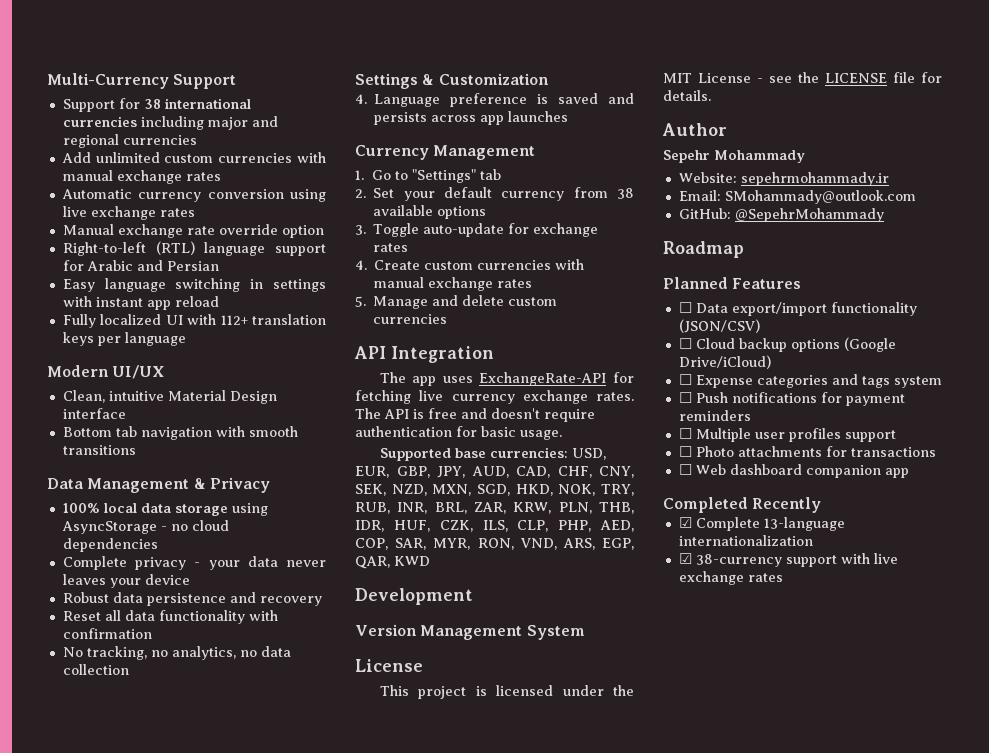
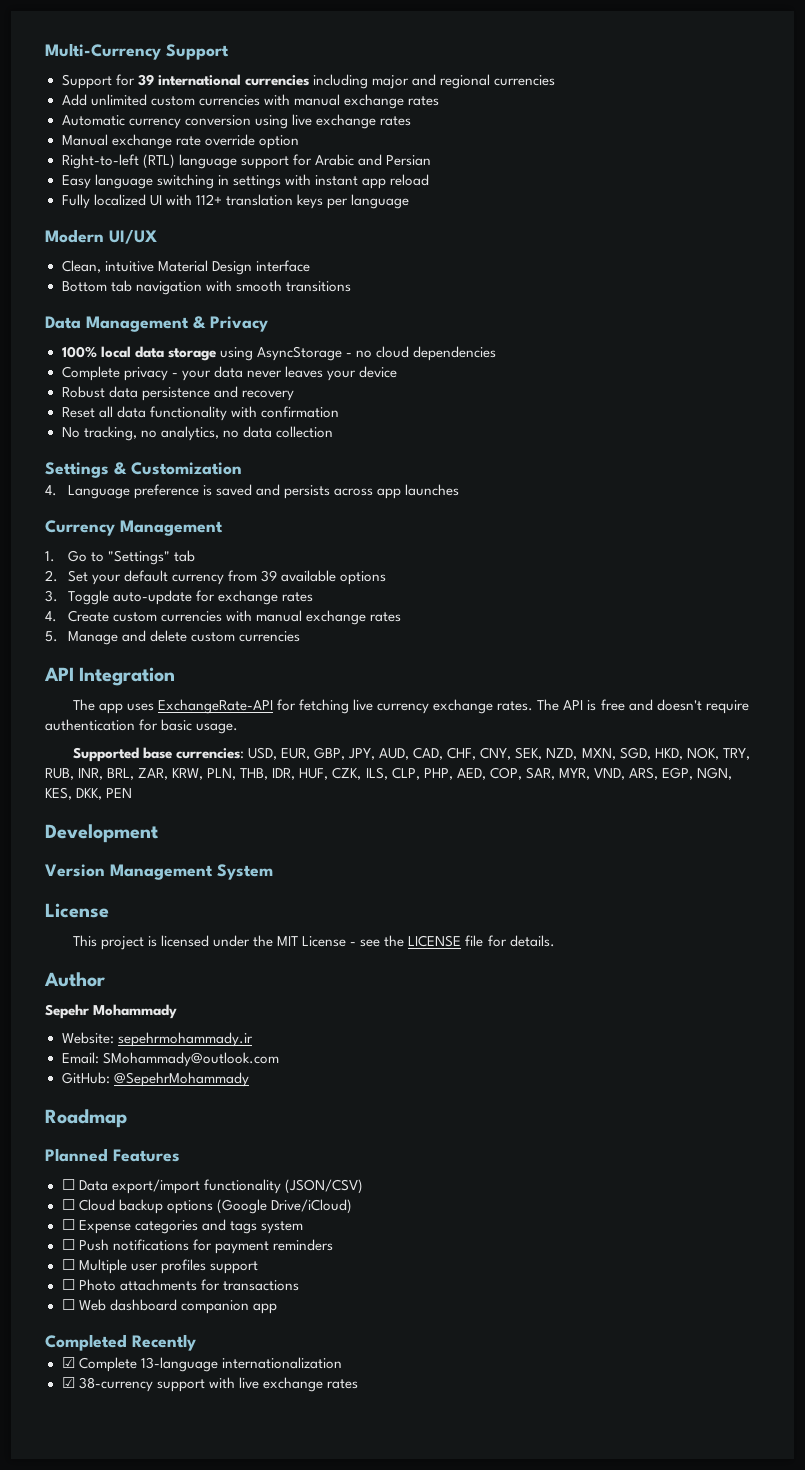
- Support for 38 international currencies including major and regional currencies
+ Support for 39 international currencies including major and regional currencies
- 2. Set your default currency from 38 available options
+ 2. Set your default currency from 39 available options
- Supported base currencies: USD, EUR, GBP, JPY, AUD, CAD, CHF, CNY, SEK, NZD, MXN, SGD, HKD, NOK, TRY, RUB, INR, BRL, ZAR, KRW, PLN, THB, IDR, HUF, CZK, ILS, CLP, PHP, AED, COP, SAR, MYR, RON, VND, ARS, EGP, QAR, KWD
+ Supported base currencies: USD, EUR, GBP, JPY, AUD, CAD, CHF, CNY, SEK, NZD, MXN, SGD, HKD, NOK, TRY, RUB, INR, BRL, ZAR, KRW, PLN, THB, IDR, HUF, CZK, ILS, CLP, PHP, AED, COP, SAR, MYR, VND, ARS, EGP, NGN, KES, DKK, PEN

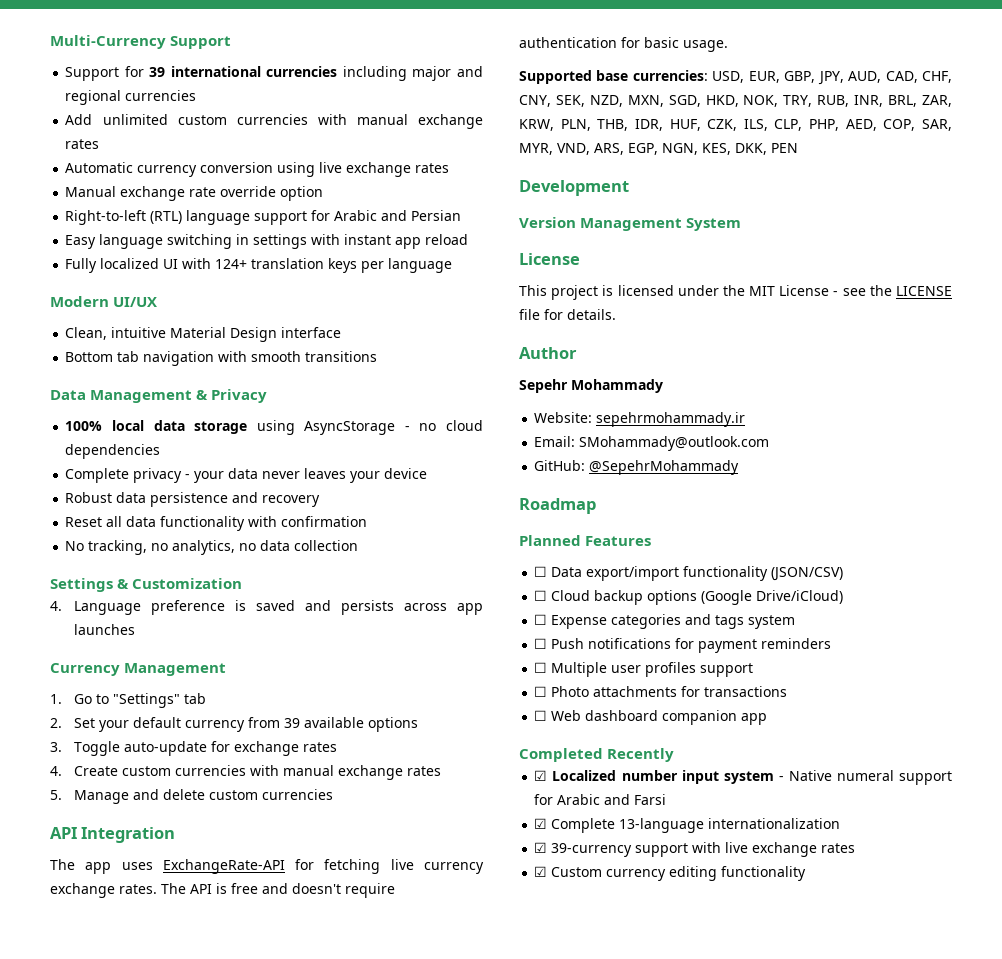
- Fully localized UI with 112+ translation keys per language
+ Fully localized UI with 124+ translation keys per language
+ ☑ Localized number input system - Native numeral support for Arabic and Farsi
- ☑ 38-currency support with live exchange rates
+ ☑ 39-currency support with live exchange rates
+ ☑ Custom currency editing functionality

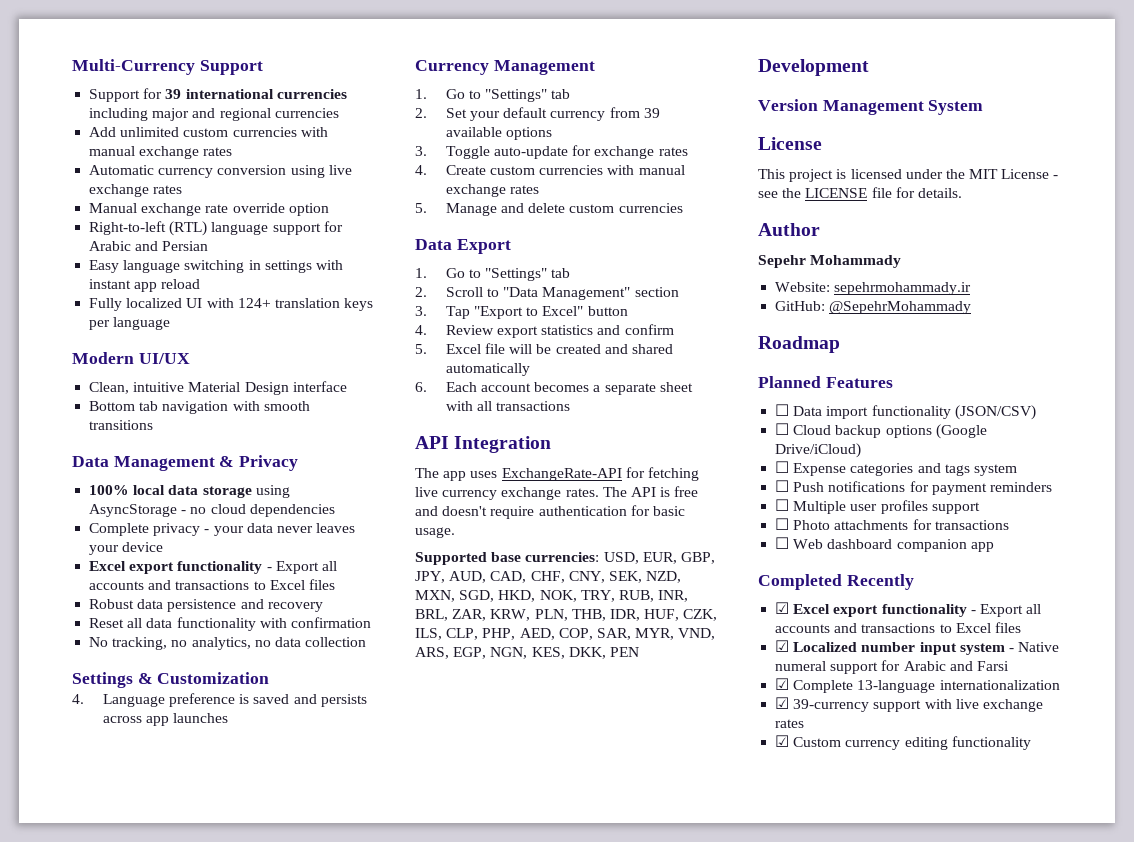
  Complete privacy - your data never leaves your device
+ Excel export functionality - Export all accounts and transactions to Excel files
+ Data Export
+ 1. Go to "Settings" tab
+ 2. Scroll to "Data Management" section
+ 3. Tap "Export to Excel" button
+ 4. Review export statistics and confirm
+ 5. Excel file will be created and shared automatically
+ 6. Each account becomes a separate sheet with all transactions
- Email: SMohammady@outlook.com
- ☐ Data export/import functionality (JSON/CSV)
+ ☐ Data import functionality (JSON/CSV)
+ ☑ Excel export functionality - Export all accounts and transactions to Excel files

